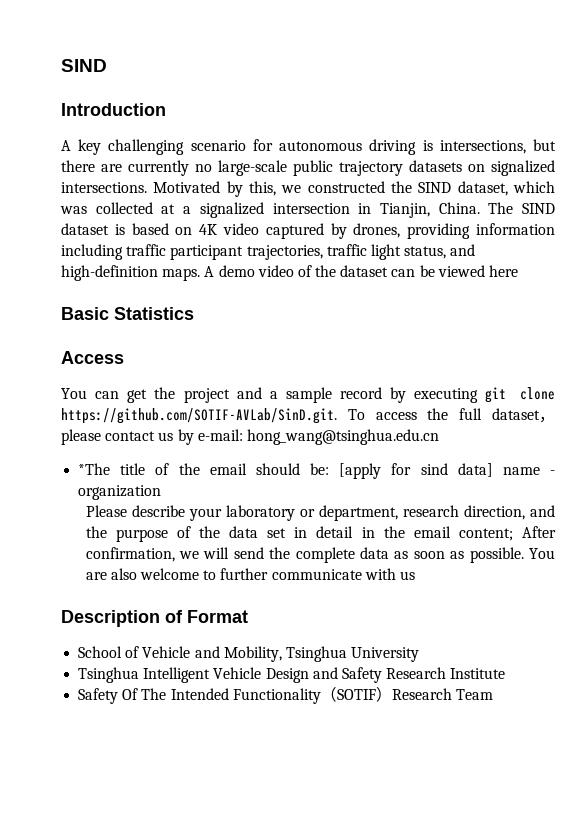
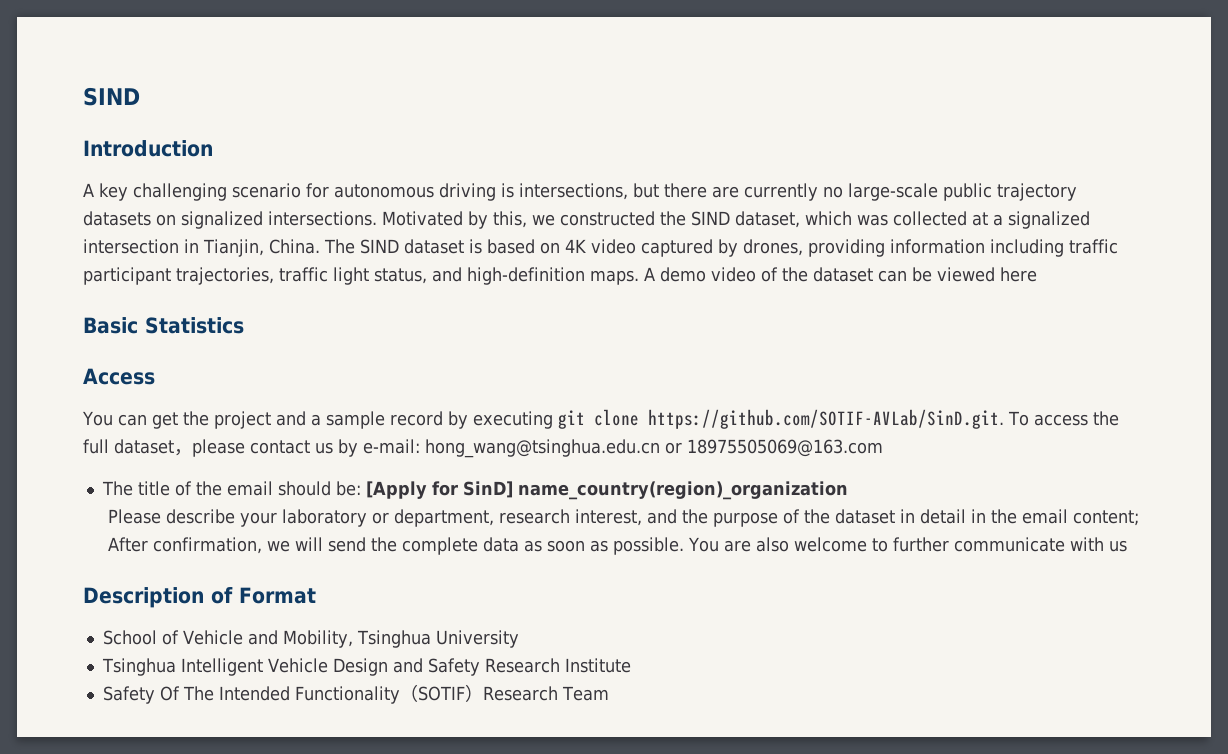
- You can get the project and a sample record by executing git clone https://github.com/SOTIF-AVLab/SinD.git. To access the full dataset，please contact us by e-mail: hong_wang@tsinghua.edu.cn
- *The title of the email should be: [apply for sind data] name - organization
+ You can get the project and a sample record by executing git clone https://github.com/SOTIF-AVLab/SinD.git. To access the full dataset，please contact us by e-mail: hong_wang@tsinghua.edu.cn or 18975505069@163.com
+ The title of the email should be: [Apply for SinD] name_country(region)_organization
- Please describe your laboratory or department, research direction, and the purpose of the data set in detail in the email content; After confirmation, we will send the complete data as soon as possible.
+ Please describe your laboratory or department, research interest, and the purpose of the dataset in detail in the email content; After confirmation, we will send the complete data as soon as possible.

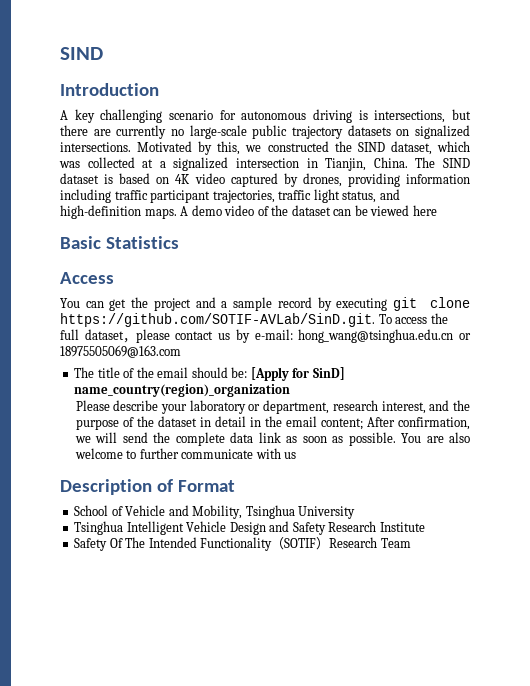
- Please describe your laboratory or department, research interest, and the purpose of the dataset in detail in the email content; After confirmation, we will send the complete data as soon as possible.
+ Please describe your laboratory or department, research interest, and the purpose of the dataset in detail in the email content; After confirmation, we will send the complete data link as soon as possible.

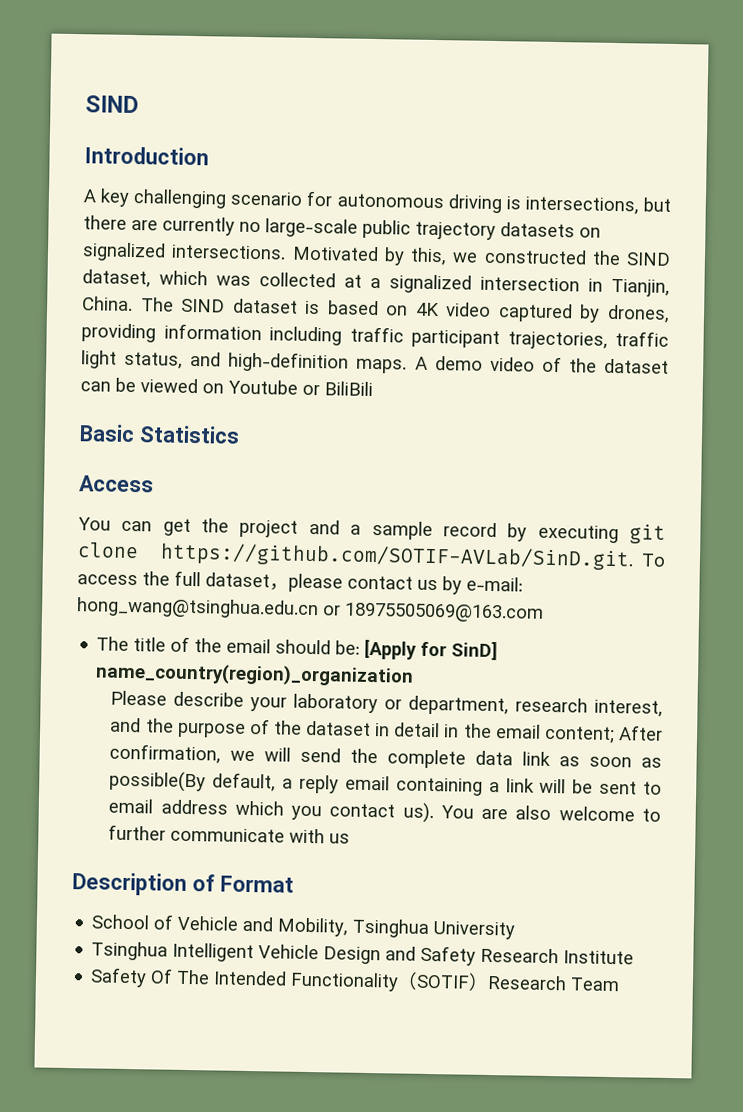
- A demo video of the dataset can be viewed here
+ A demo video of the dataset can be viewed on Youtube or BiliBili
- Please describe your laboratory or department, research interest, and the purpose of the dataset in detail in the email content; After confirmation, we will send the complete data link as soon as possible.
+ Please describe your laboratory or department, research interest, and the purpose of the dataset in detail in the email content; After confirmation, we will send the complete data link as soon as possible(By default, a reply email containing a link will be sent to email address which you contact us).

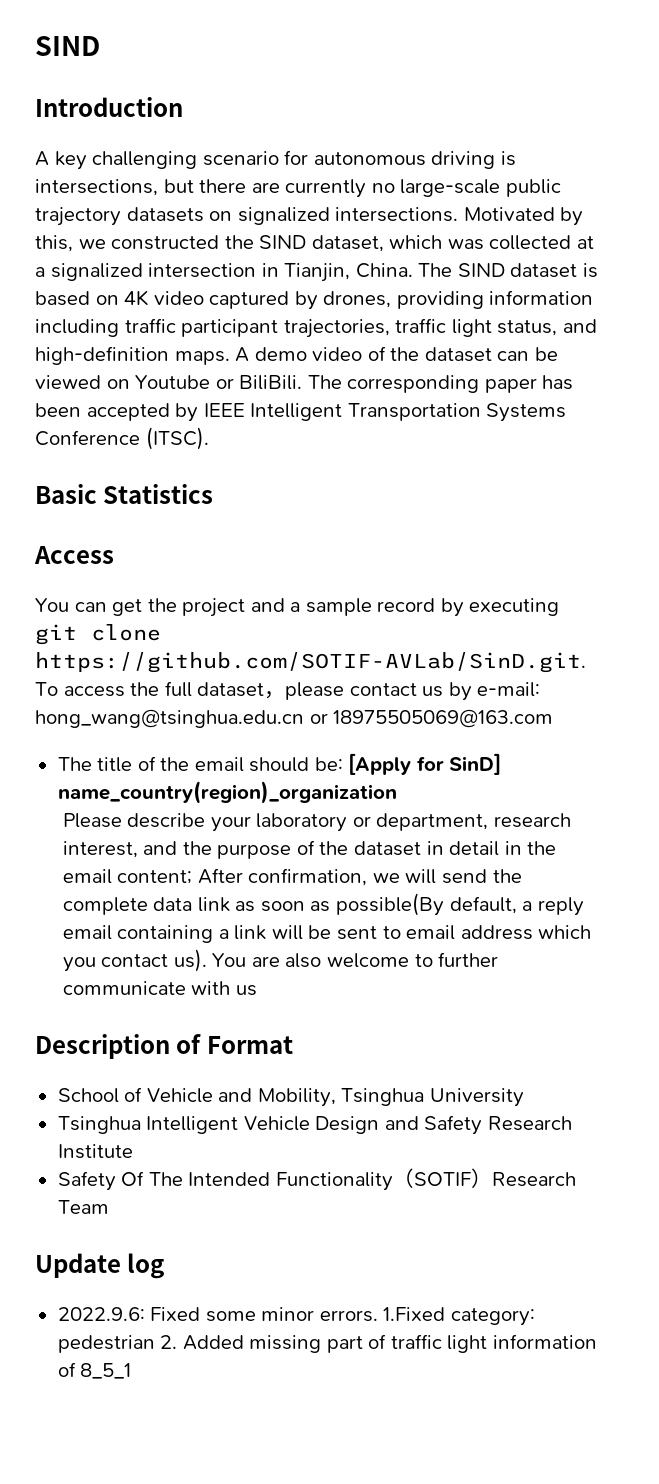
- A demo video of the dataset can be viewed on Youtube or BiliBili
+ A demo video of the dataset can be viewed on Youtube or BiliBili. The corresponding paper has been accepted by IEEE Intelligent Transportation Systems Conference (ITSC).
+ Update log
+ 2022.9.6: Fixed some minor errors. 1.Fixed category: pedestrian 2. Added missing part of traffic light information of 8_5_1

